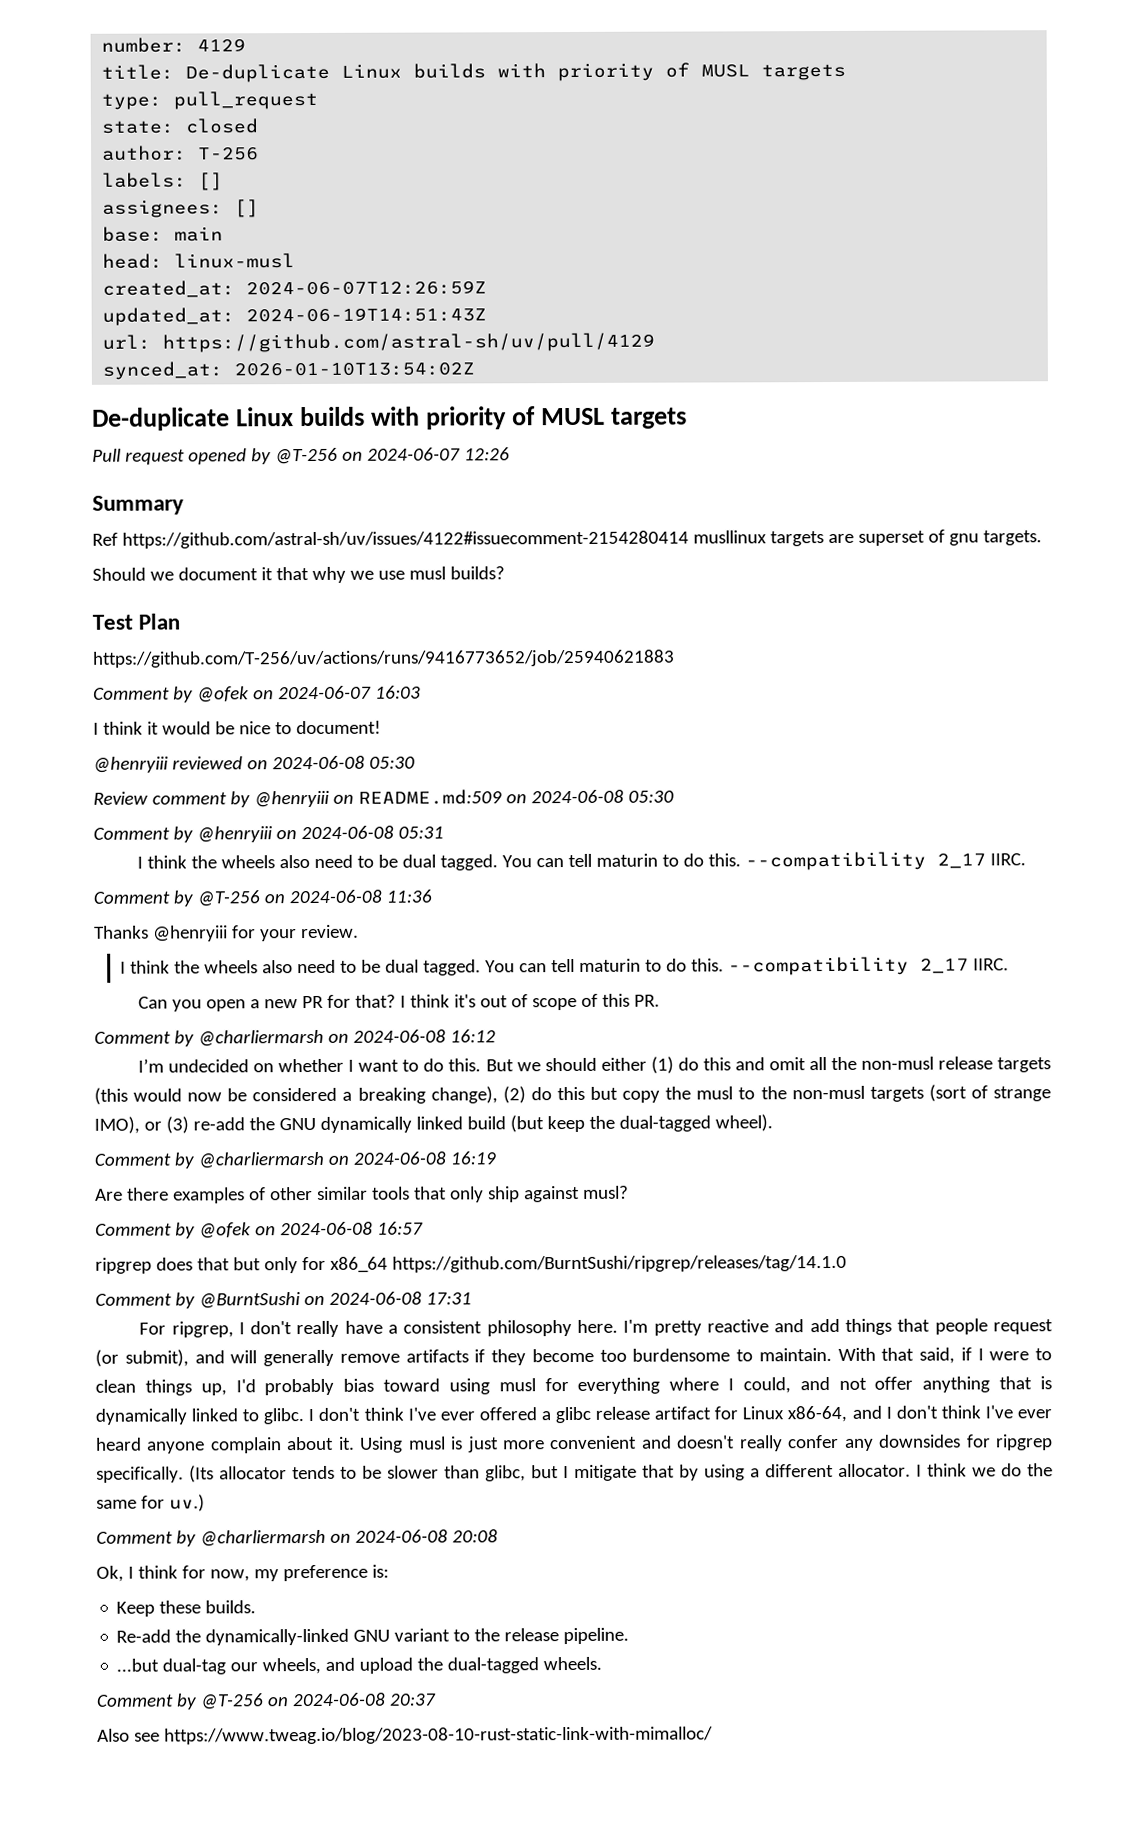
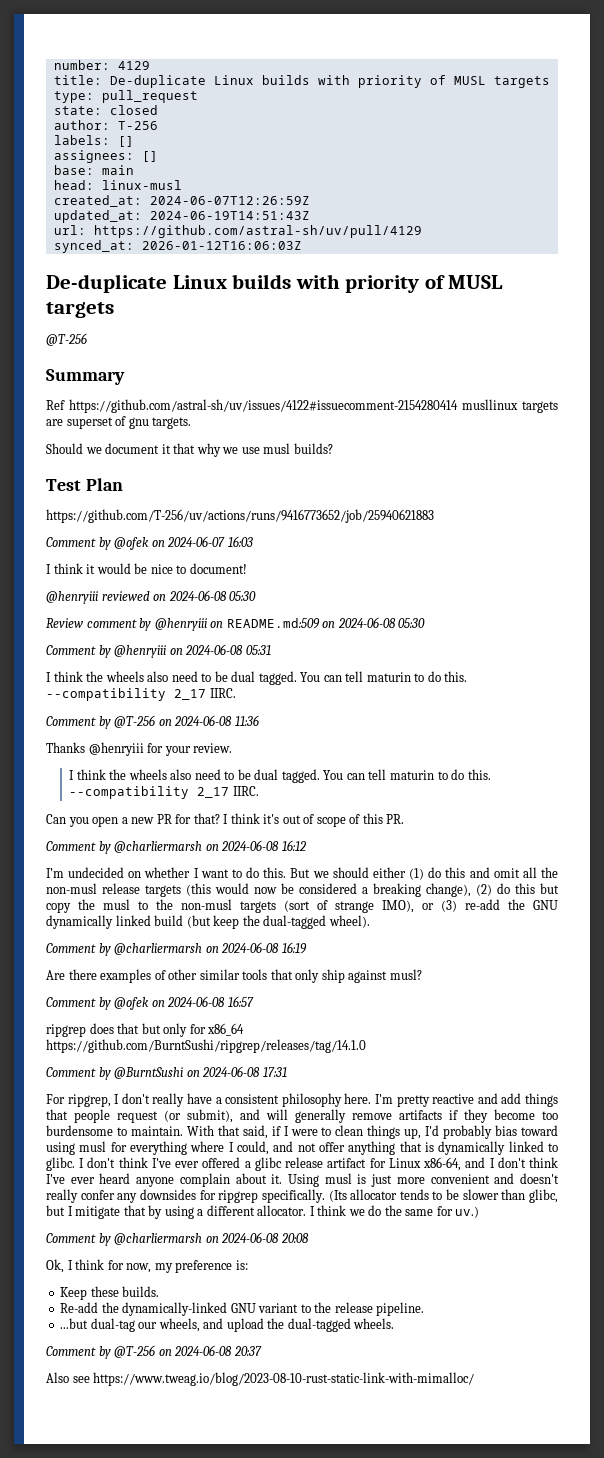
- synced_at: 2026-01-10T13:54:02Z
+ synced_at: 2026-01-12T16:06:03Z
  De-duplicate Linux builds with priority of MUSL targets
- Pull request opened by @T-256 on 2024-06-07 12:26
+ @T-256

